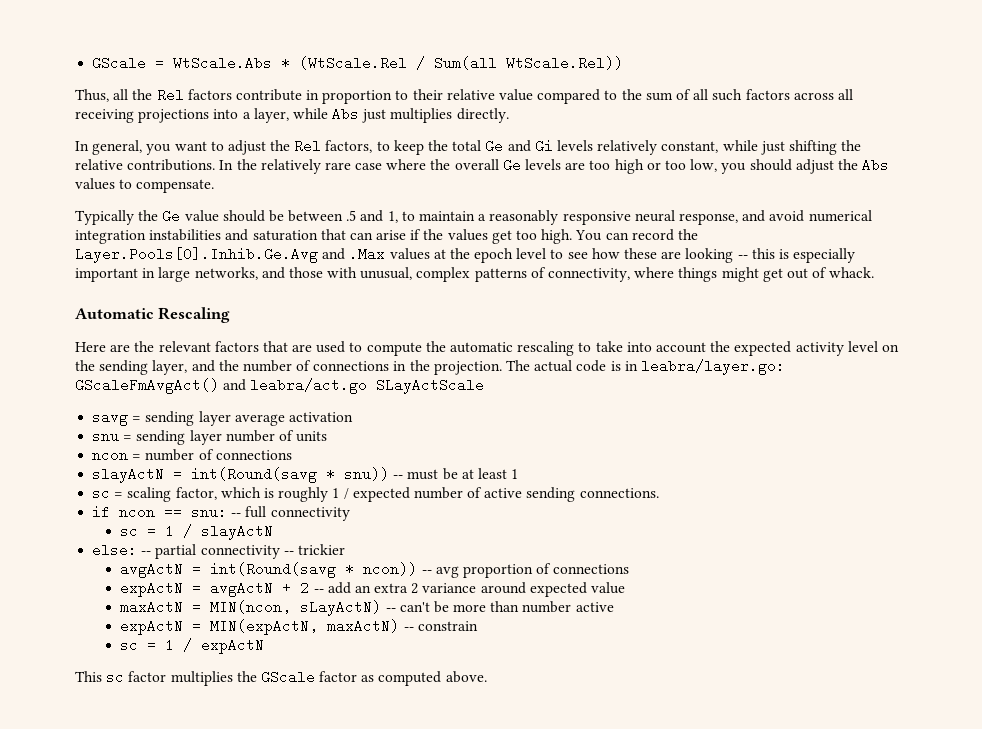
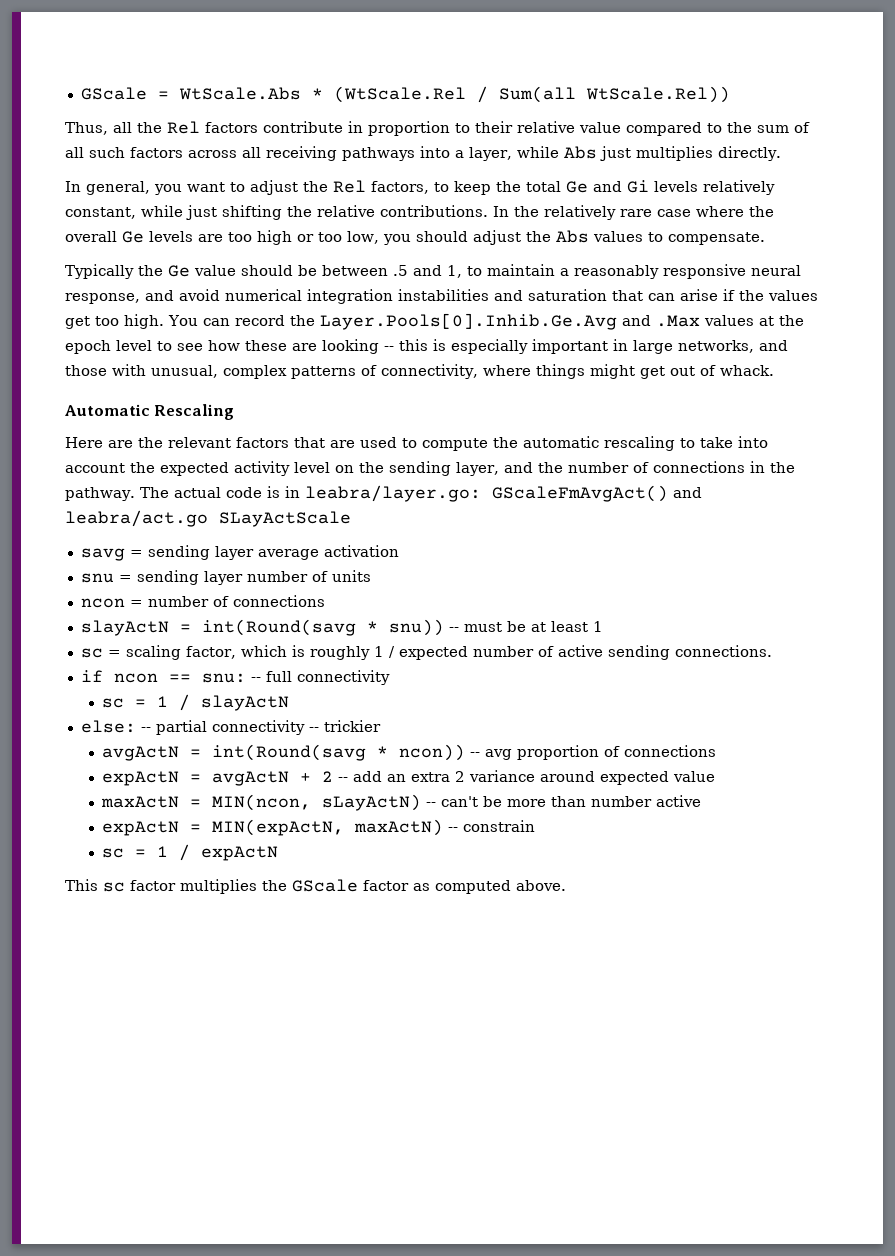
- Thus, all the Rel factors contribute in proportion to their relative value compared to the sum of all such factors across all receiving projections into a layer, while Abs just multiplies directly.
+ Thus, all the Rel factors contribute in proportion to their relative value compared to the sum of all such factors across all receiving pathways into a layer, while Abs just multiplies directly.
- Here are the relevant factors that are used to compute the automatic rescaling to take into account the expected activity level on the sending layer, and the number of connections in the projection.
+ Here are the relevant factors that are used to compute the automatic rescaling to take into account the expected activity level on the sending layer, and the number of connections in the pathway.

